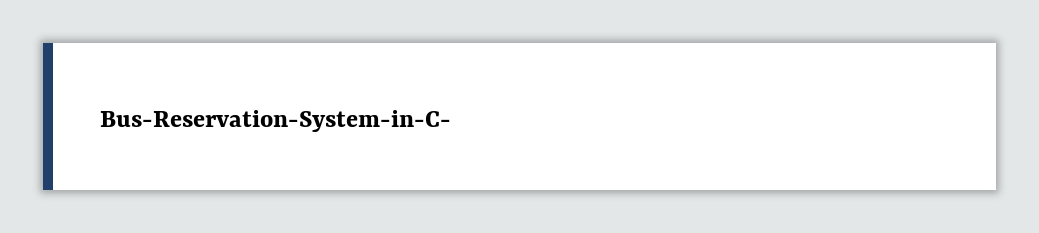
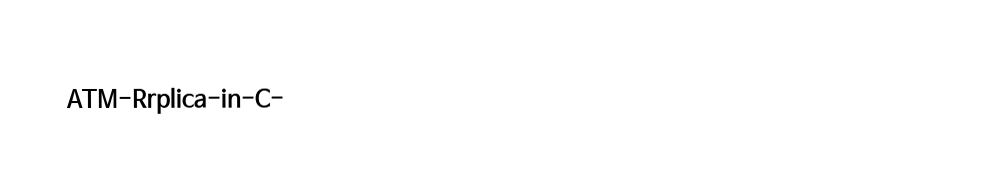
- Bus-Reservation-System-in-C-
+ ATM-Rrplica-in-C-

